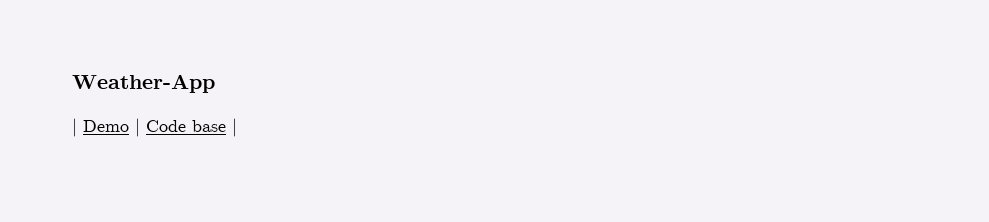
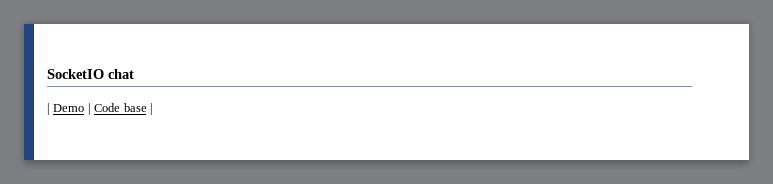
- Weather-App
+ SocketIO chat

